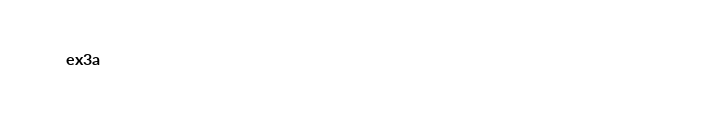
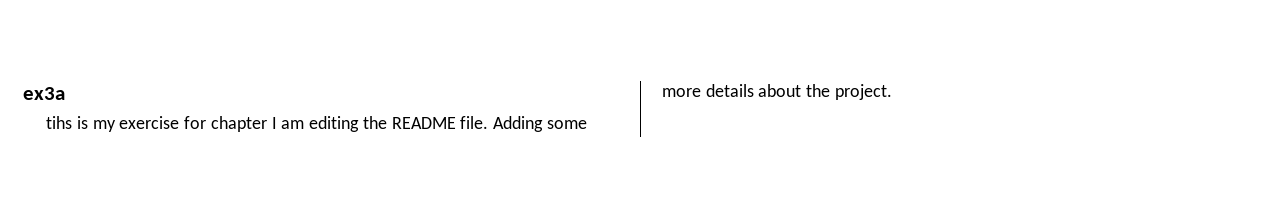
+ tihs is my exercise for chapter I am editing the README file. Adding some more details about the project.

